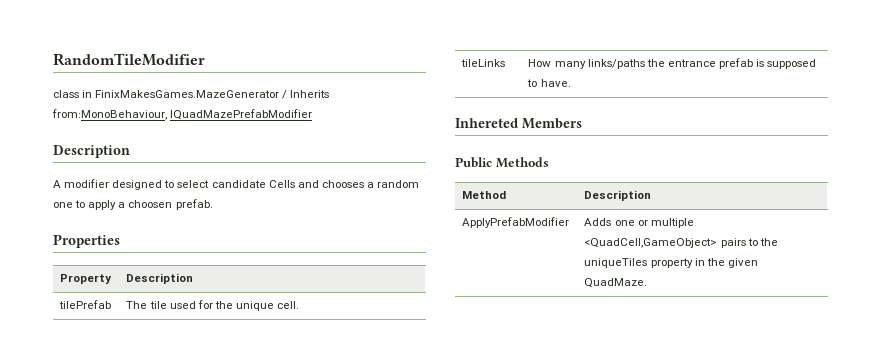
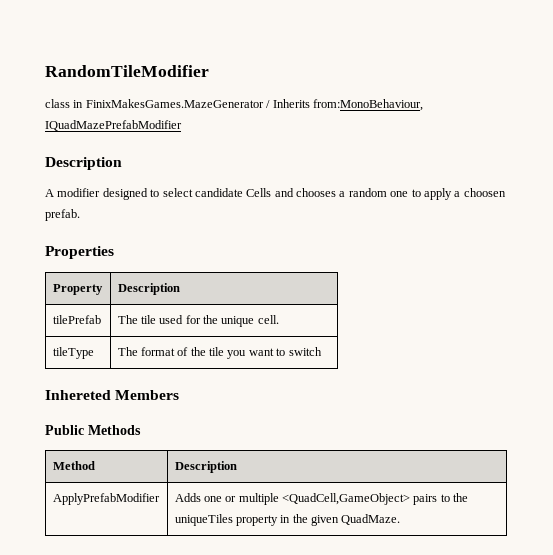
- tileLinks | How many links/paths the entrance prefab is supposed to have.
+ tileType | The format of the tile you want to switch

